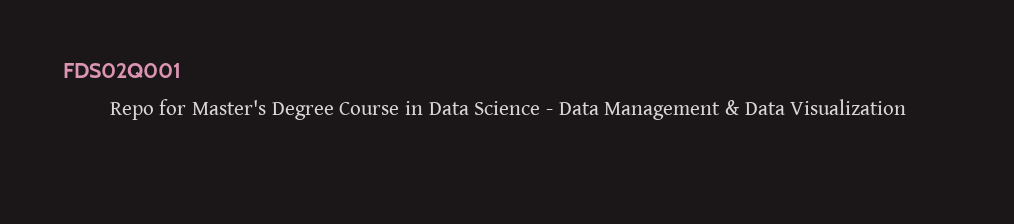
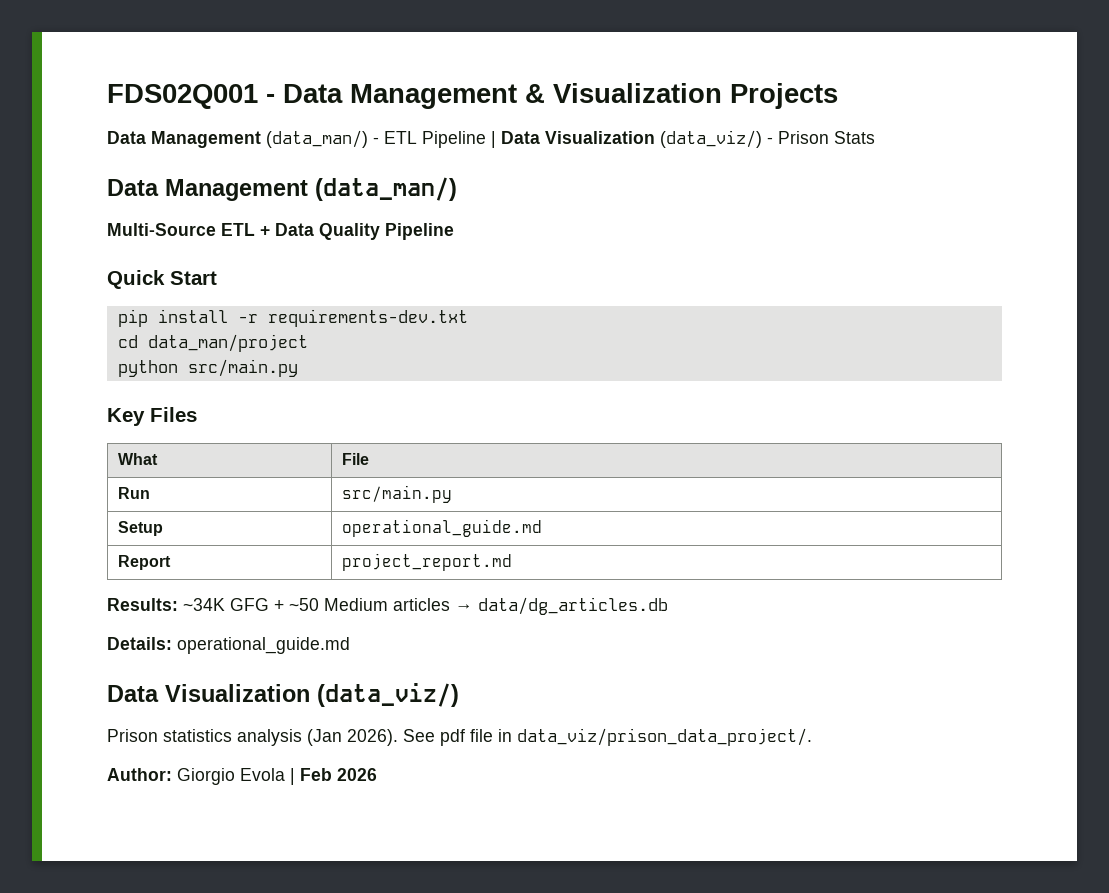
- FDS02Q001
- Repo for Master's Degree Course in Data Science - Data Management & Data Visualization
+ FDS02Q001 - Data Management & Visualization Projects
+ Data Management (data_man/) - ETL Pipeline | Data Visualization (data_viz/) - Prison Stats
+ Data Management (data_man/)
+ Multi-Source ETL + Data Quality Pipeline
+ Quick Start
+ pip install -r requirements-dev.txt
+ cd data_man/project
+ python src/main.py
+ Key Files
+ What | File
+ Run | src/main.py
+ Setup | operational_guide.md
+ Report | project_report.md
+ Results: ~34K GFG + ~50 Medium articles → data/dg_articles.db
+ Details: operational_guide.md
+ Data Visualization (data_viz/)
+ Prison statistics analysis (Jan 2026). See pdf file in data_viz/prison_data_project/.
+ Author: Giorgio Evola | Feb 2026

